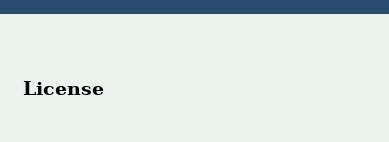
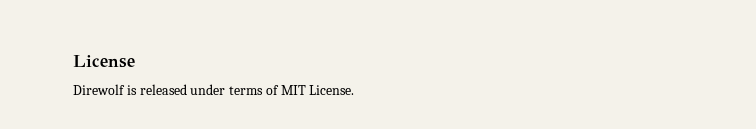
+ Direwolf is released under terms of MIT License.

